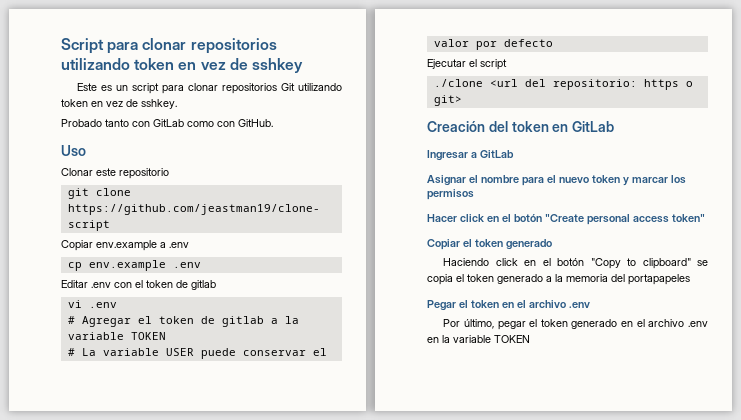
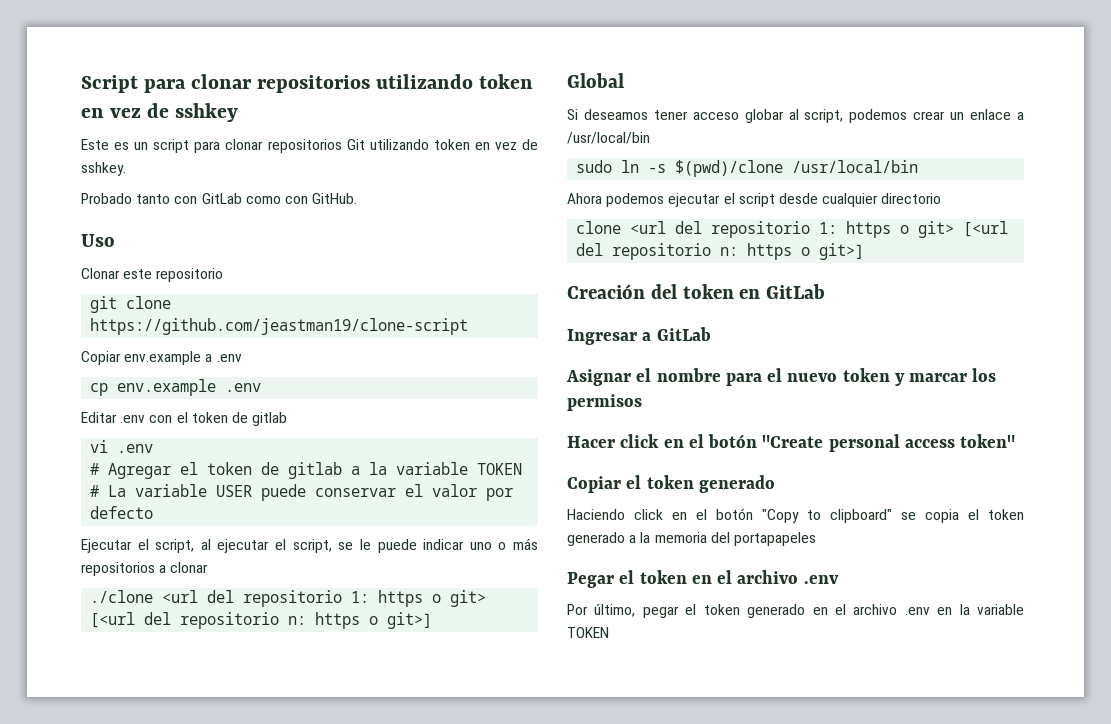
- Ejecutar el script
+ Ejecutar el script, al ejecutar el script, se le puede indicar uno o más repositorios a clonar
- ./clone <url del repositorio: https o git>
+ ./clone <url del repositorio 1: https o git> [<url del repositorio n: https o git>]
+ Global
+ Si deseamos tener acceso globar al script, podemos crear un enlace a /usr/local/bin
+ sudo ln -s $(pwd)/clone /usr/local/bin
+ Ahora podemos ejecutar el script desde cualquier directorio
+ clone <url del repositorio 1: https o git> [<url del repositorio n: https o git>]

